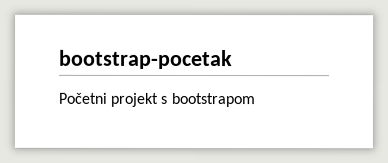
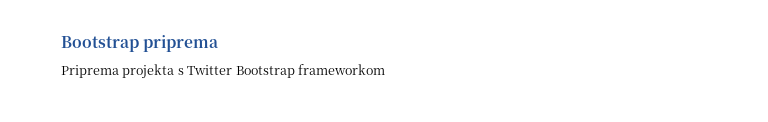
- bootstrap-pocetak
- Početni projekt s bootstrapom
+ Bootstrap priprema
+ Priprema projekta s Twitter Bootstrap frameworkom

